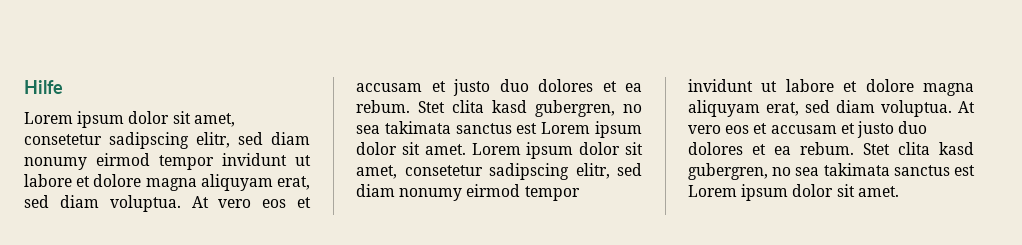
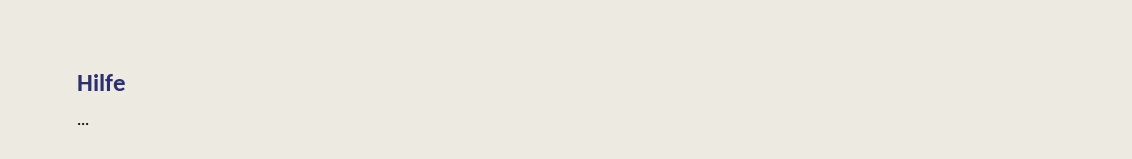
- Lorem ipsum dolor sit amet, consetetur sadipscing elitr, sed diam nonumy eirmod tempor invidunt ut labore et dolore magna aliquyam erat, sed diam voluptua. At vero eos et accusam et justo duo dolores et ea rebum. Stet clita kasd gubergren, no sea takimata sanctus est Lorem ipsum dolor sit amet. Lorem ipsum dolor sit amet, consetetur sadipscing elitr, sed diam nonumy eirmod tempor invidunt ut labore et dolore magna aliquyam erat, sed diam voluptua. At vero eos et accusam et justo duo dolores et ea rebum. Stet clita kasd gubergren, no sea takimata sanctus est Lorem ipsum dolor sit amet.
+ ...

